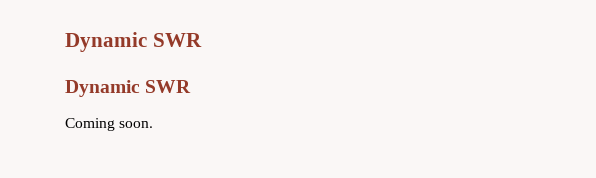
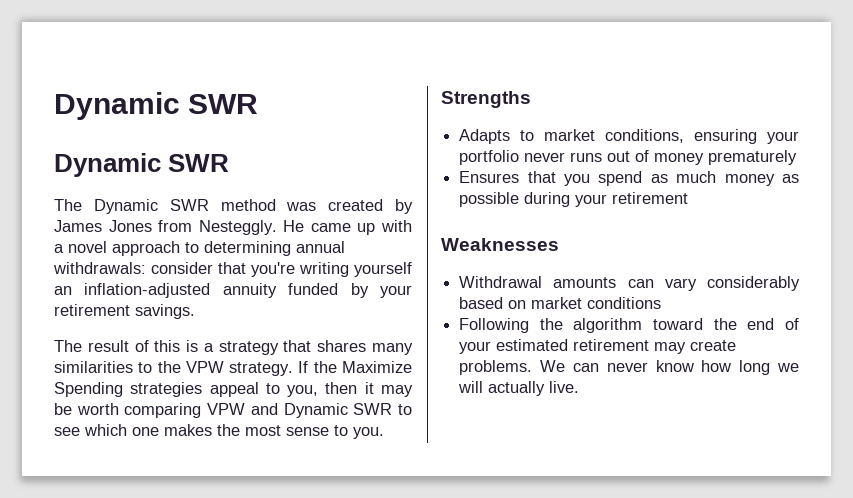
- Coming soon.
+ The Dynamic SWR method was created by James Jones from Nesteggly. He came up with a novel approach to determining annual withdrawals: consider that you're writing yourself an inflation-adjusted annuity funded by your retirement savings.
+ The result of this is a strategy that shares many similarities to the VPW strategy. If the Maximize Spending strategies appeal to you, then it may be worth comparing VPW and Dynamic SWR to see which one makes the most sense to you.
+ Strengths
+ Adapts to market conditions, ensuring your portfolio never runs out of money prematurely
+ Ensures that you spend as much money as possible during your retirement
+ Weaknesses
+ Withdrawal amounts can vary considerably based on market conditions
+ Following the algorithm toward the end of your estimated retirement may create problems. We can never know how long we will actually live.

